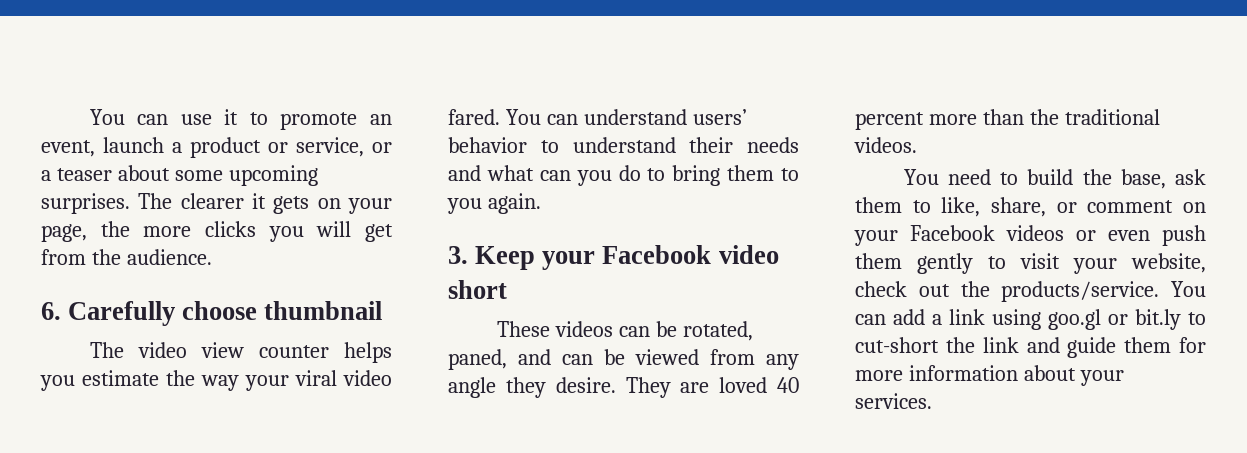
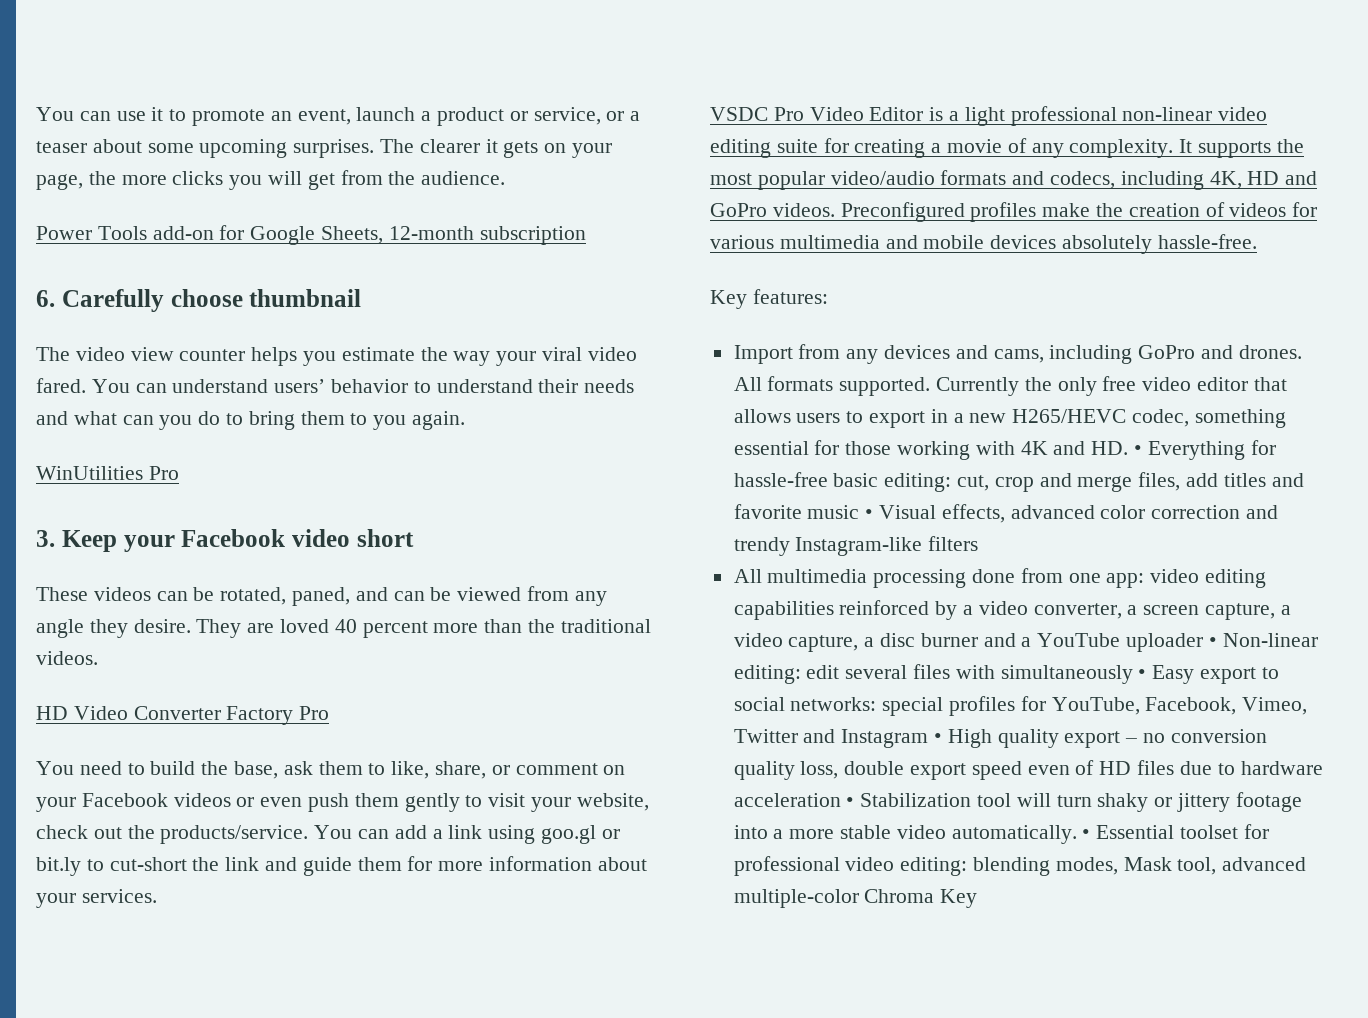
+ Power Tools add-on for Google Sheets, 12-month subscription
+ WinUtilities Pro
+ HD Video Converter Factory Pro
+ VSDC Pro Video Editor is a light professional non-linear video editing suite for creating a movie of any complexity. It supports the most popular video/audio formats and codecs, including 4K, HD and GoPro videos. Preconfigured profiles make the creation of videos for various multimedia and mobile devices absolutely hassle-free.
+ Key features:
+ Import from any devices and cams, including GoPro and drones. All formats supported. Сurrently the only free video editor that allows users to export in a new H265/HEVC codec, something essential for those working with 4K and HD. • Everything for hassle-free basic editing: cut, crop and merge files, add titles and favorite music • Visual effects, advanced color correction and trendy Instagram-like filters
+ All multimedia processing done from one app: video editing capabilities reinforced by a video converter, a screen capture, a video capture, a disc burner and a YouTube uploader • Non-linear editing: edit several files with simultaneously • Easy export to social networks: special profiles for YouTube, Facebook, Vimeo, Twitter and Instagram • High quality export – no conversion quality loss, double export speed even of HD files due to hardware acceleration • Stabilization tool will turn shaky or jittery footage into a more stable video automatically. • Essential toolset for professional video editing: blending modes, Mask tool, advanced multiple-color Chroma Key

